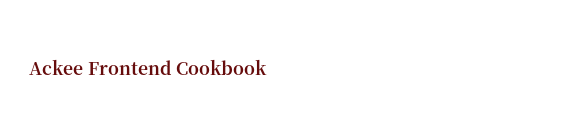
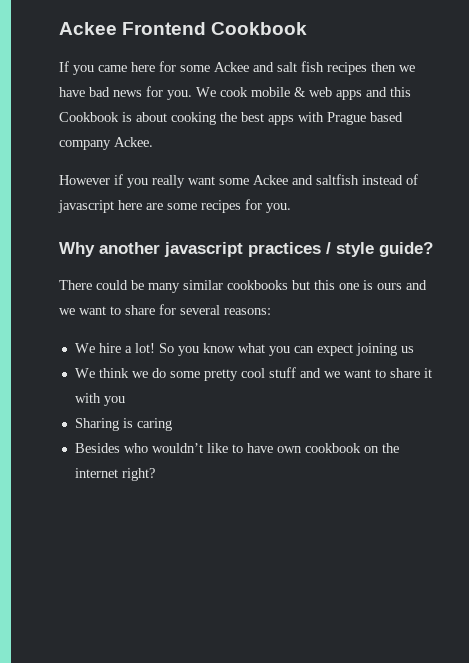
+ If you came here for some Ackee and salt fish recipes then we have bad news for you. We cook mobile & web apps and this Cookbook is about cooking the best apps with Prague based company Ackee.
+ However if you really want some Ackee and saltfish instead of javascript here are some recipes for you.
+ Why another javascript practices / style guide?
+ There could be many similar cookbooks but this one is ours and we want to share for several reasons:
+ We hire a lot! So you know what you can expect joining us
+ We think we do some pretty cool stuff and we want to share it with you
+ Sharing is caring
+ Besides who wouldn’t like to have own cookbook on the internet right?

